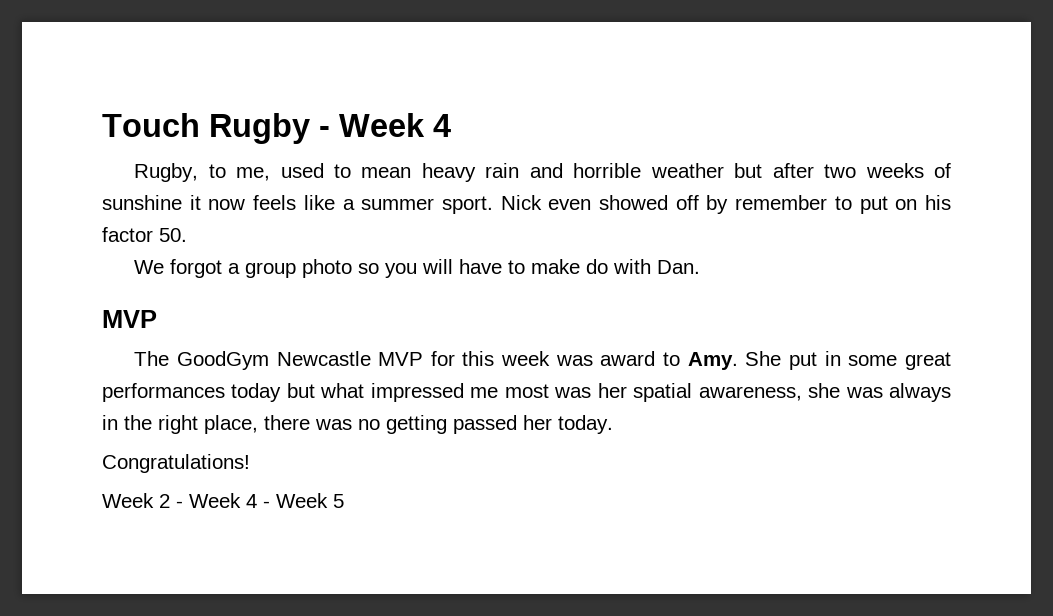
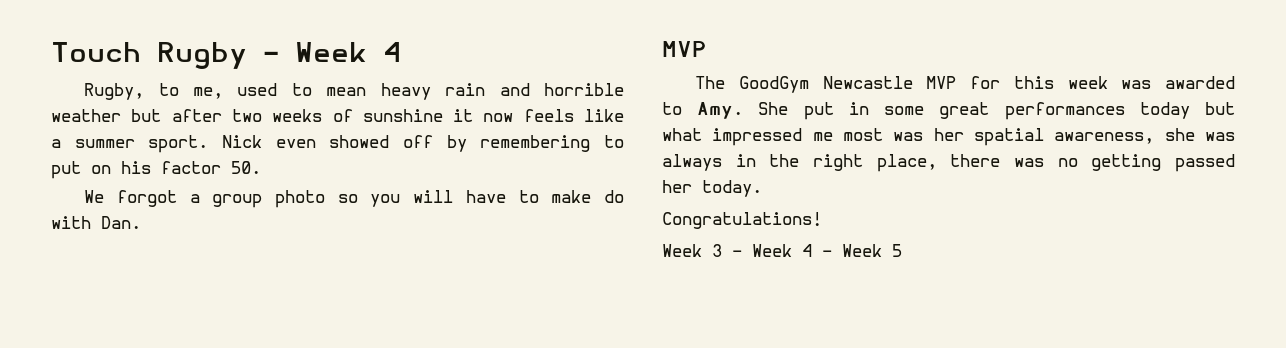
- Nick even showed off by remember to put on his factor 50.
+ Nick even showed off by remembering to put on his factor 50.
- The GoodGym Newcastle MVP for this week was award to Amy. She put in some great performances today but what impressed me most was her spatial awareness, she was always in the right place, there was no getting passed her today.
+ The GoodGym Newcastle MVP for this week was awarded to Amy. She put in some great performances today but what impressed me most was her spatial awareness, she was always in the right place, there was no getting passed her today.
- Week 2 - Week 4 - Week 5
+ Week 3 - Week 4 - Week 5

